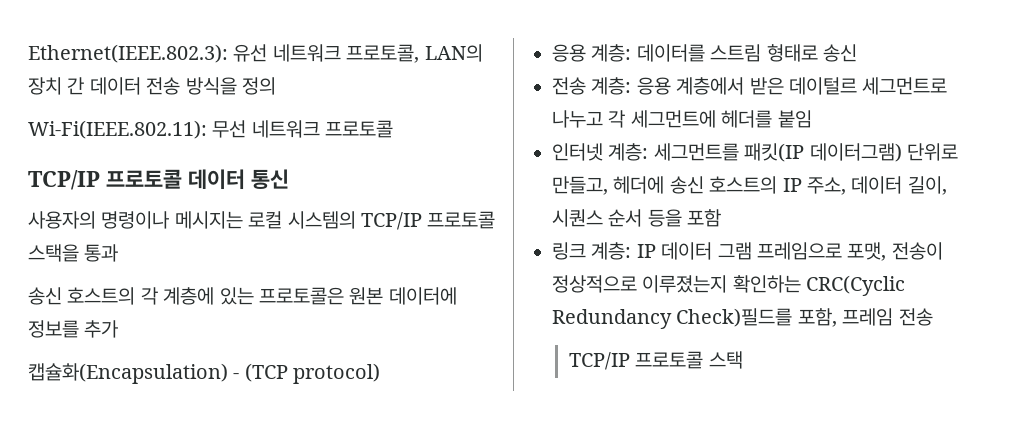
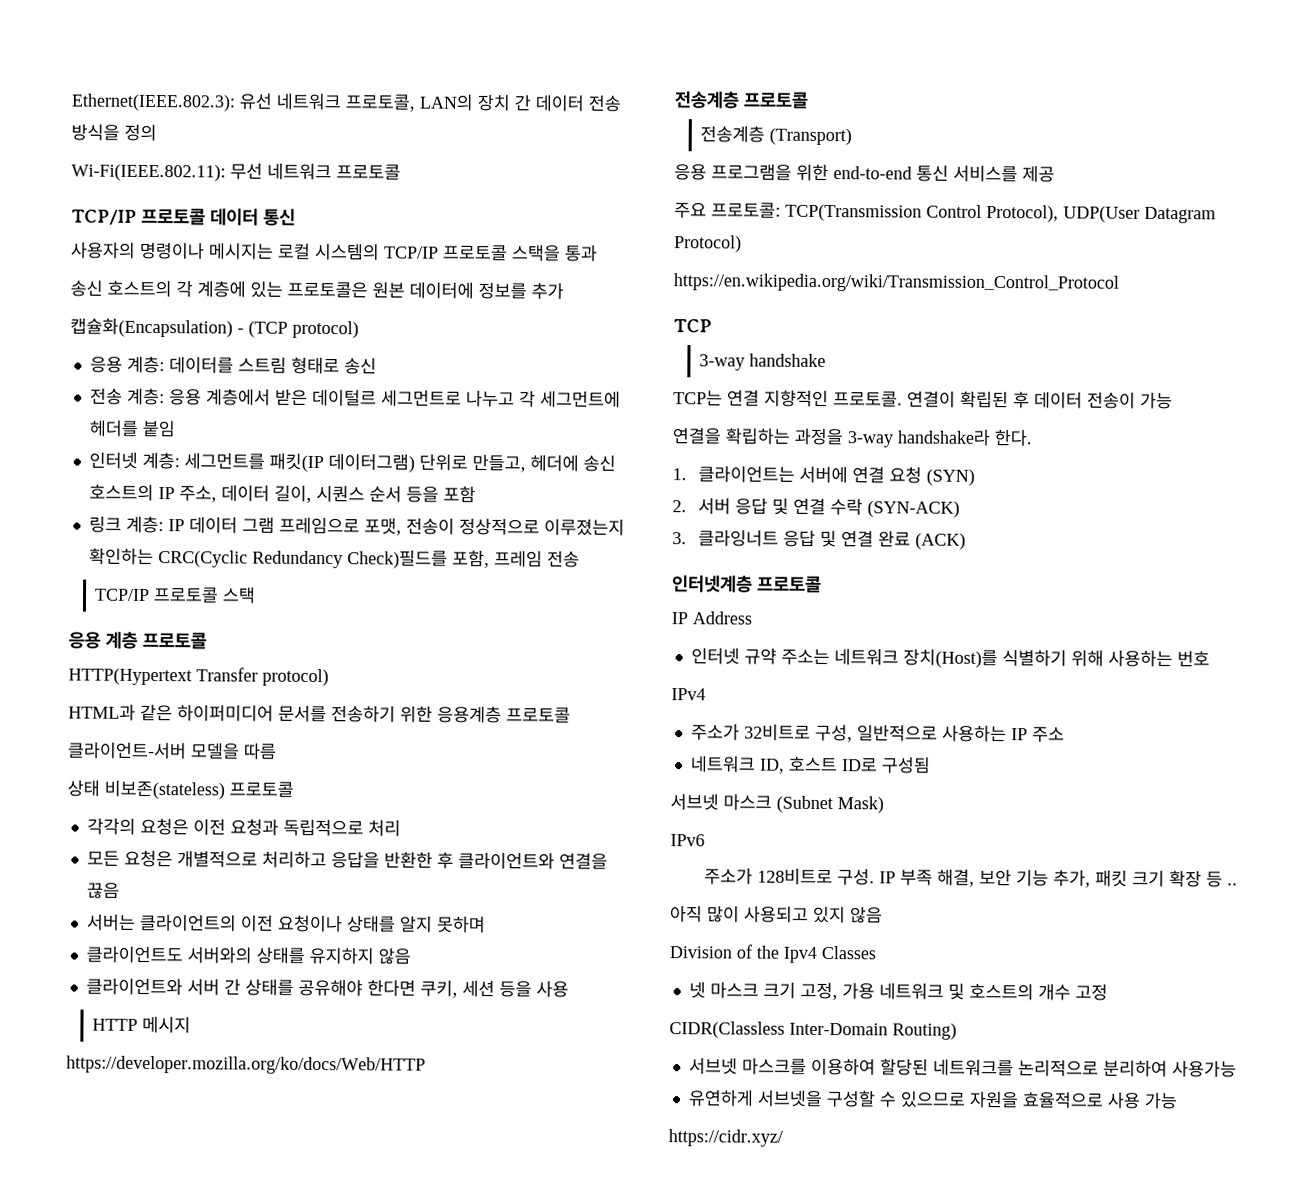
+ 응용 계층 프로토콜
+ HTTP(Hypertext Transfer protocol)
+ HTML과 같은 하이퍼미디어 문서를 전송하기 위한 응용계층 프로토콜
+ 클라이언트-서버 모델을 따름
+ 상태 비보존(stateless) 프로토콜
+ 각각의 요청은 이전 요청과 독립적으로 처리
+ 모든 요청은 개별적으로 처리하고 응답을 반환한 후 클라이언트와 연결을 끊음
+ 서버는 클라이언트의 이전 요청이나 상태를 알지 못하며
+ 클라이언트도 서버와의 상태를 유지하지 않음
+ 클라이언트와 서버 간 상태를 공유해야 한다면 쿠키, 세션 등을 사용
+ HTTP 메시지
+ https://developer.mozilla.org/ko/docs/Web/HTTP
+ 전송계층 프로토콜
+ 전송계층 (Transport)
+ 응용 프로그램을 위한 end-to-end 통신 서비스를 제공
+ 주요 프로토콜: TCP(Transmission Control Protocol), UDP(User Datagram Protocol)
+ https://en.wikipedia.org/wiki/Transmission_Control_Protocol
+ TCP
+ 3-way handshake
+ TCP는 연결 지향적인 프로토콜. 연결이 확립된 후 데이터 전송이 가능
+ 연결을 확립하는 과정을 3-way handshake라 한다.
+ 1. 클라이언트는 서버에 연결 요청 (SYN)
+ 2. 서버 응답 및 연결 수락 (SYN-ACK)
+ 3. 클라잉너트 응답 및 연결 완료 (ACK)
+ 인터넷계층 프로토콜
+ IP Address
+ 인터넷 규약 주소는 네트워크 장치(Host)를 식별하기 위해 사용하는 번호
+ IPv4
+ 주소가 32비트로 구성, 일반적으로 사용하는 IP 주소
+ 네트워크 ID, 호스트 ID로 구성됨
+ 서브넷 마스크 (Subnet Mask)
+ IPv6
+ 주소가 128비트로 구성. IP 부족 해결, 보안 기능 추가, 패킷 크기 확장 등 ..
+ 아직 많이 사용되고 있지 않음
+ Division of the Ipv4 Classes
+ 넷 마스크 크기 고정, 가용 네트워크 및 호스트의 개수 고정
+ CIDR(Classless Inter-Domain Routing)
+ 서브넷 마스크를 이용하여 할당된 네트워크를 논리적으로 분리하여 사용가능
+ 유연하게 서브넷을 구성할 수 있으므로 자원을 효율적으로 사용 가능
+ https://cidr.xyz/

